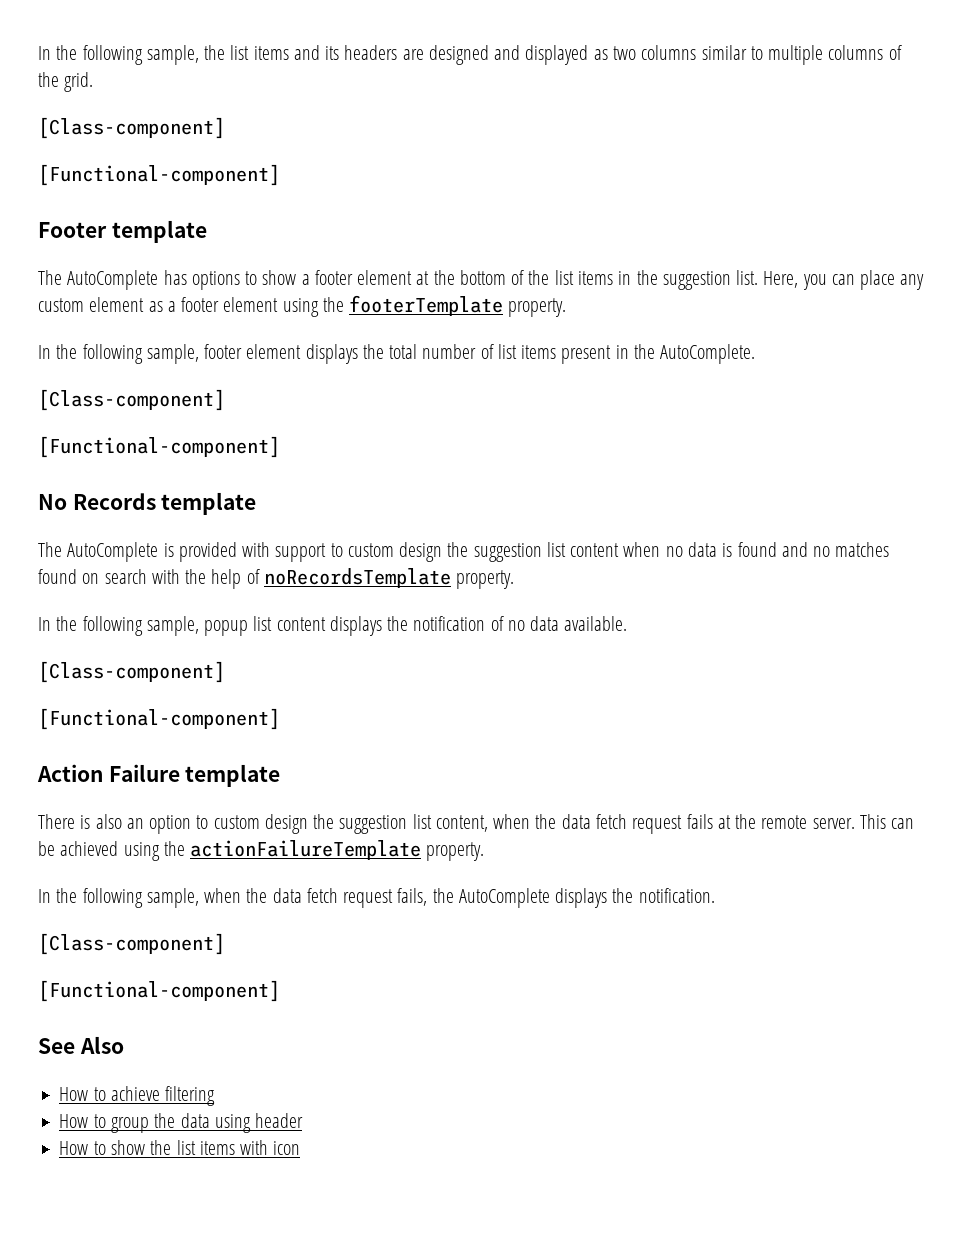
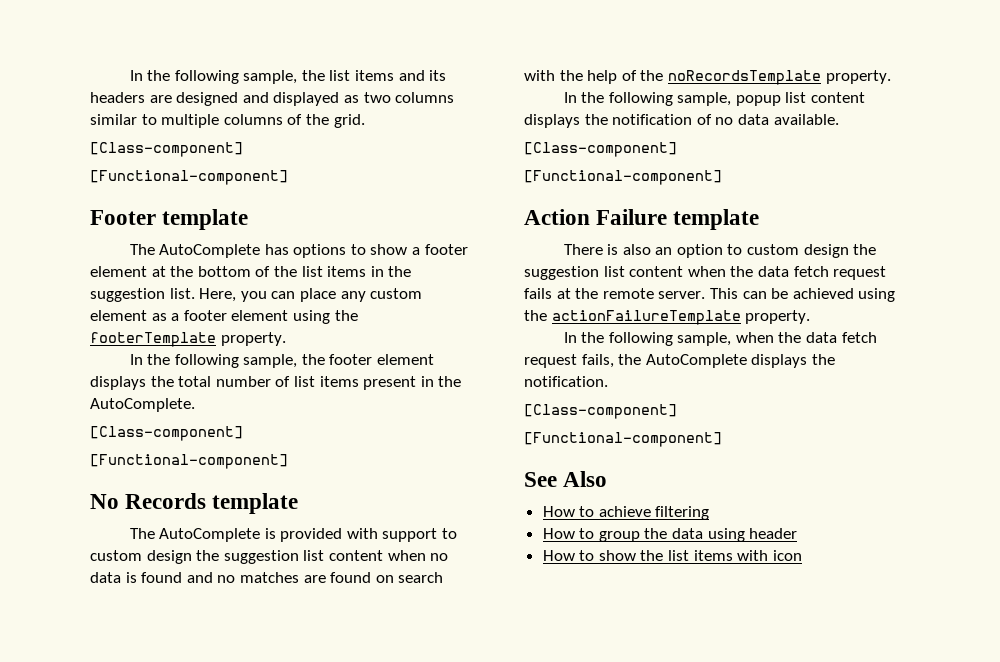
- In the following sample, footer element displays the total number of list items present in the AutoComplete.
+ In the following sample, the footer element displays the total number of list items present in the AutoComplete.
- The AutoComplete is provided with support to custom design the suggestion list content when no data is found and no matches found on search with the help of noRecordsTemplate property.
+ The AutoComplete is provided with support to custom design the suggestion list content when no data is found and no matches are found on search with the help of the noRecordsTemplate property.
- There is also an option to custom design the suggestion list content, when the data fetch request fails at the remote server.
+ There is also an option to custom design the suggestion list content when the data fetch request fails at the remote server.

